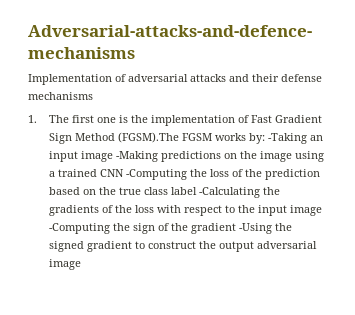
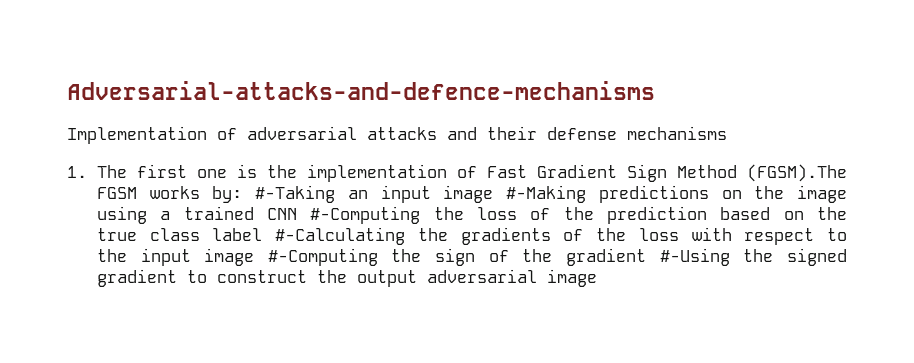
- -Taking an input image -Making predictions on the image using a trained CNN -Computing the loss of the prediction based on the true class label -Calculating the gradients of the loss with respect to the input image -Computing the sign of the gradient -Using the signed gradient to construct the output adversarial image
+ #-Taking an input image #-Making predictions on the image using a trained CNN #-Computing the loss of the prediction based on the true class label #-Calculating the gradients of the loss with respect to the input image #-Computing the sign of the gradient #-Using the signed gradient to construct the output adversarial image

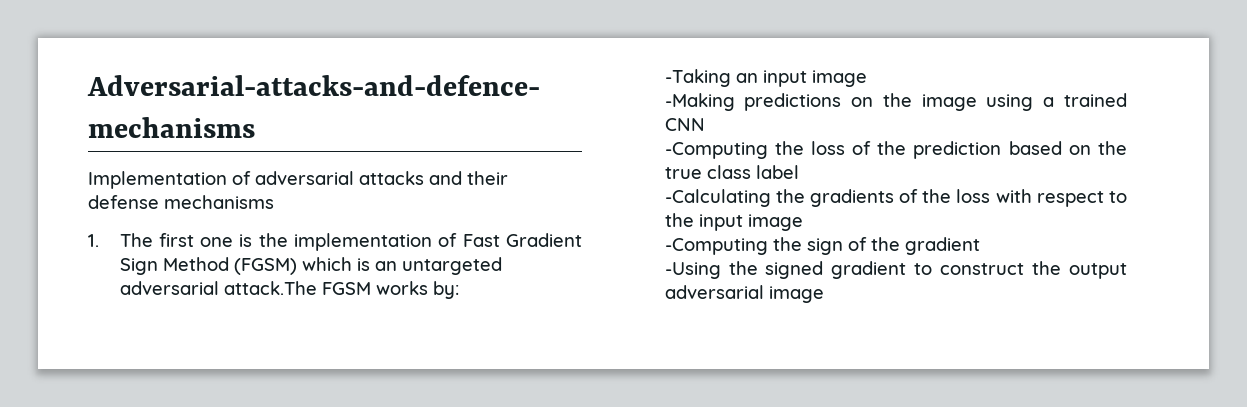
- 1. The first one is the implementation of Fast Gradient Sign Method (FGSM).The FGSM works by: #-Taking an input image #-Making predictions on the image using a trained CNN #-Computing the loss of the prediction based on the true class label #-Calculating the gradients of the loss with respect to the input image #-Computing the sign of the gradient #-Using the signed gradient to construct the output adversarial image
+ 1. The first one is the implementation of Fast Gradient Sign Method (FGSM) which is an untargeted adversarial attack.The FGSM works by:
+ -Taking an input image
+ -Making predictions on the image using a trained CNN
+ -Computing the loss of the prediction based on the true class label
+ -Calculating the gradients of the loss with respect to the input image
+ -Computing the sign of the gradient
+ -Using the signed gradient to construct the output adversarial image

